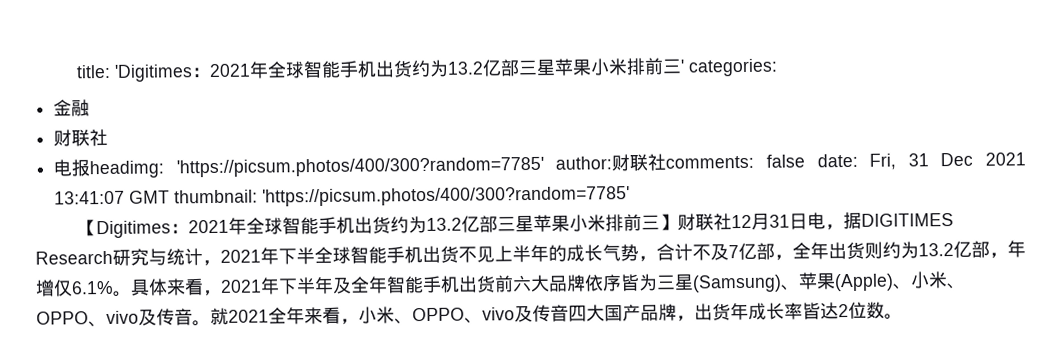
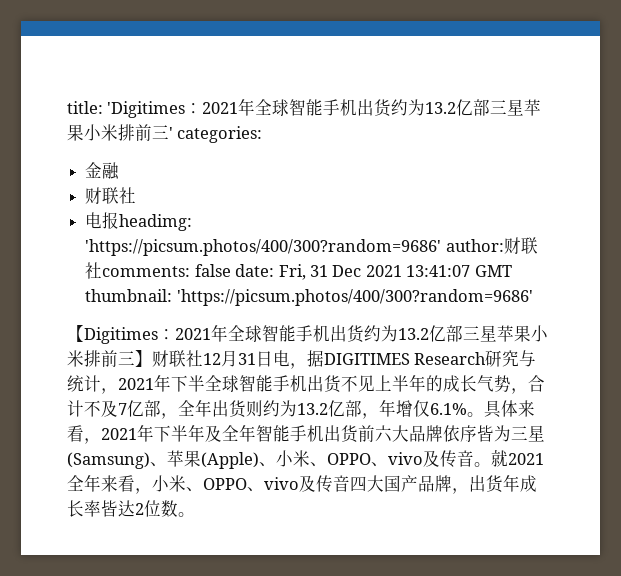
- 电报headimg: 'https://picsum.photos/400/300?random=7785' author:财联社comments: false date: Fri, 31 Dec 2021 13:41:07 GMT thumbnail: 'https://picsum.photos/400/300?random=7785'
+ 电报headimg: 'https://picsum.photos/400/300?random=9686' author:财联社comments: false date: Fri, 31 Dec 2021 13:41:07 GMT thumbnail: 'https://picsum.photos/400/300?random=9686'

